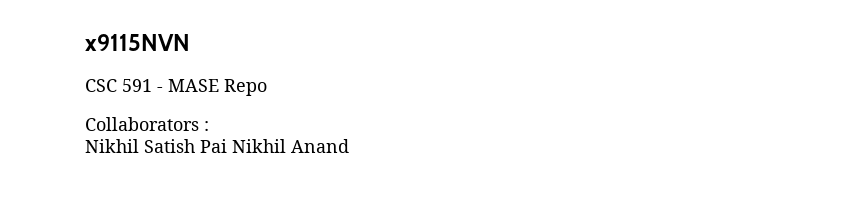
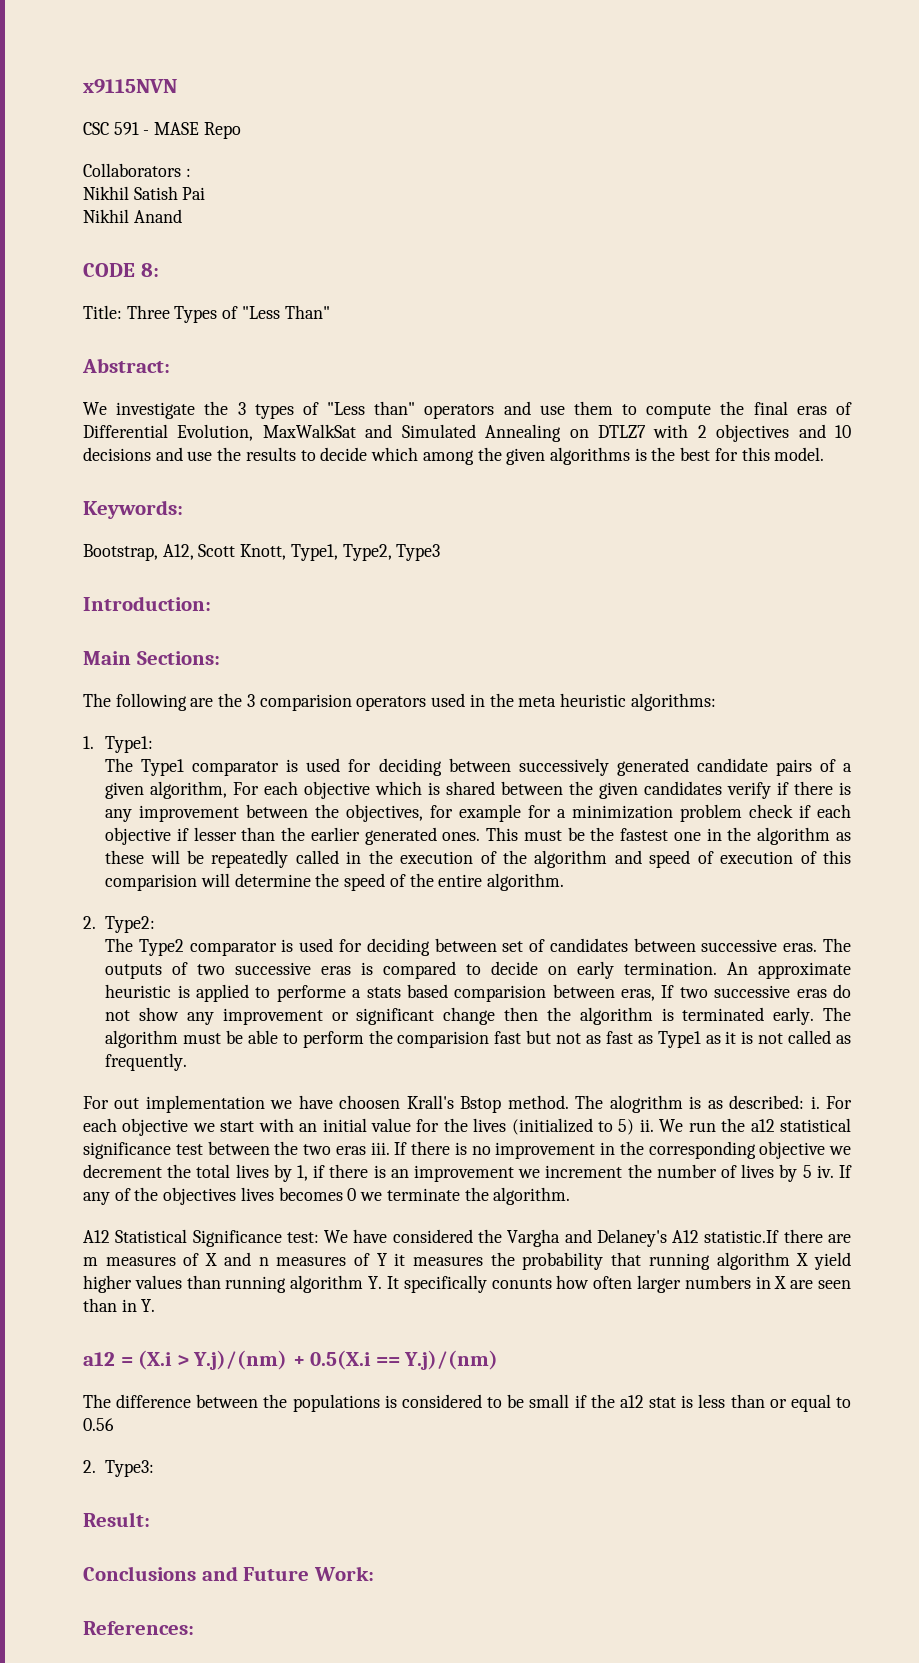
- Nikhil Satish Pai Nikhil Anand
+ Nikhil Satish Pai
+ Nikhil Anand
+ CODE 8:
+ Title: Three Types of "Less Than"
+ Abstract:
+ We investigate the 3 types of "Less than" operators and use them to compute the final eras of Differential Evolution, MaxWalkSat and Simulated Annealing on DTLZ7 with 2 objectives and 10 decisions and use the results to decide which among the given algorithms is the best for this model.
+ Keywords:
+ Bootstrap, A12, Scott Knott, Type1, Type2, Type3
+ Introduction:
+ Main Sections:
+ The following are the 3 comparision operators used in the meta heuristic algorithms:
+ 1. Type1:
+ The Type1 comparator is used for deciding between successively generated candidate pairs of a given algorithm, For each objective which is shared between the given candidates verify if there is any improvement between the objectives, for example for a minimization problem check if each objective if lesser than the earlier generated ones. This must be the fastest one in the algorithm as these will be repeatedly called in the execution of the algorithm and speed of execution of this comparision will determine the speed of the entire algorithm.
+ 2. Type2:
+ The Type2 comparator is used for deciding between set of candidates between successive eras. The outputs of two successive eras is compared to decide on early termination. An approximate heuristic is applied to performe a stats based comparision between eras, If two successive eras do not show any improvement or significant change then the algorithm is terminated early. The algorithm must be able to perform the comparision fast but not as fast as Type1 as it is not called as frequently.
+ For out implementation we have choosen Krall's Bstop method. The alogrithm is as described: i. For each objective we start with an initial value for the lives (initialized to 5) ii. We run the a12 statistical significance test between the two eras iii. If there is no improvement in the corresponding objective we decrement the total lives by 1, if there is an improvement we increment the number of lives by 5 iv. If any of the objectives lives becomes 0 we terminate the algorithm.
+ A12 Statistical Significance test: We have considered the Vargha and Delaney's A12 statistic.If there are m measures of X and n measures of Y it measures the probability that running algorithm X yield higher values than running algorithm Y. It specifically conunts how often larger numbers in X are seen than in Y.
+ a12 = (X.i > Y.j)/(nm) + 0.5(X.i == Y.j)/(nm)
+ The difference between the populations is considered to be small if the a12 stat is less than or equal to 0.56
+ 2. Type3:
+ Result:
+ Conclusions and Future Work:
+ References:

